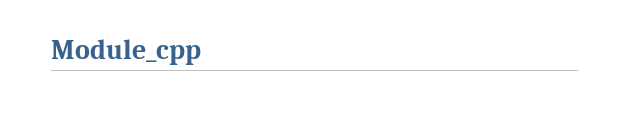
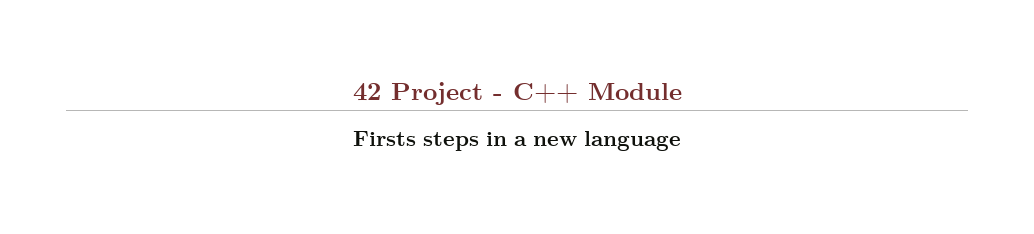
- Module_cpp
+ 42 Project - C++ Module
+ Firsts steps in a new language

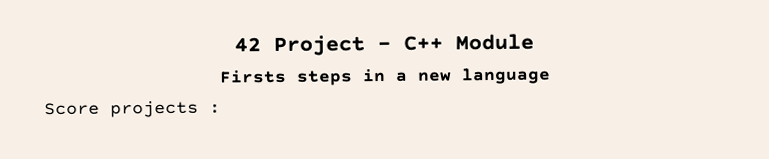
+ Score projects :

